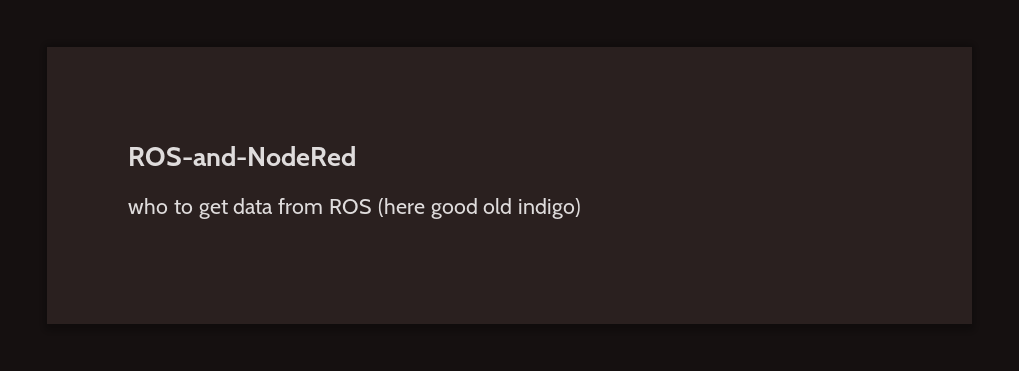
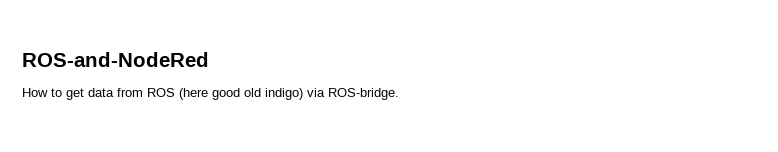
- who to get data from ROS (here good old indigo)
+ How to get data from ROS (here good old indigo) via ROS-bridge.

